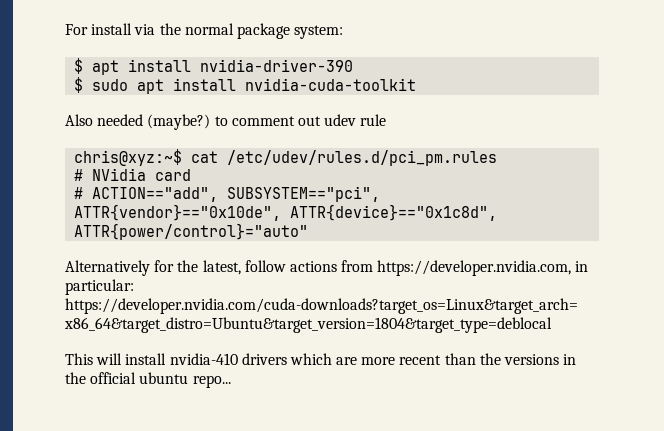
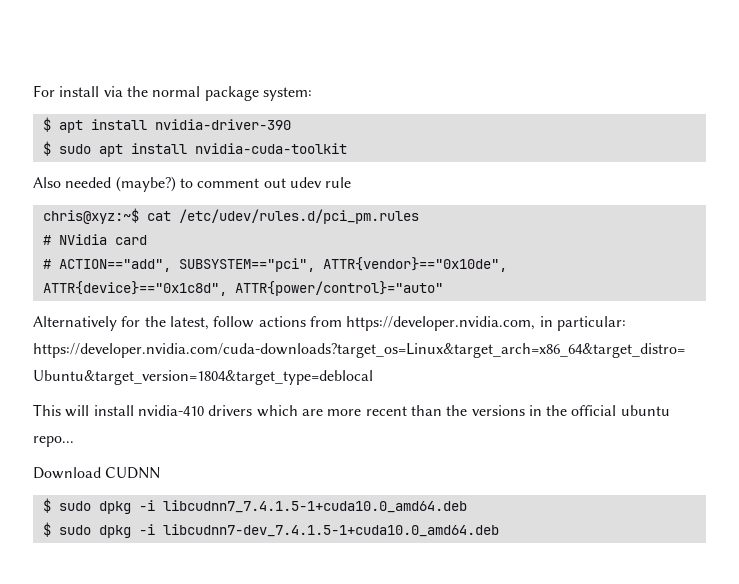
+ Download CUDNN
+ $ sudo dpkg -i libcudnn7_7.4.1.5-1+cuda10.0_amd64.deb
+ $ sudo dpkg -i libcudnn7-dev_7.4.1.5-1+cuda10.0_amd64.deb

